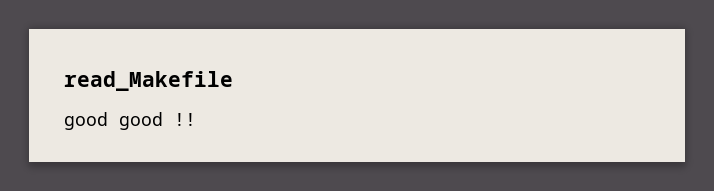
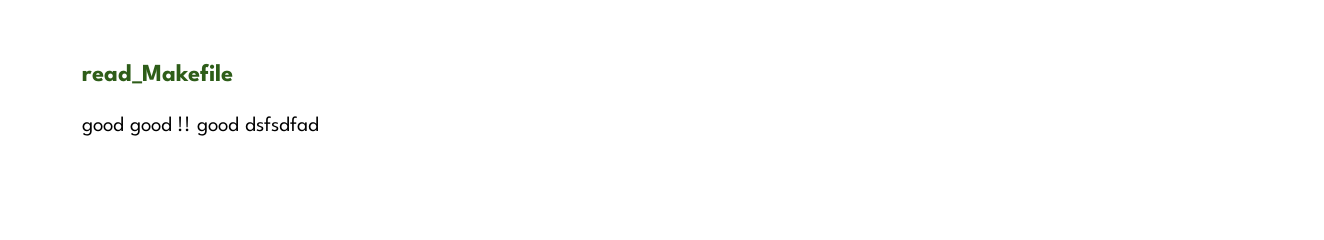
- good good !!
+ good good !! good dsfsdfad

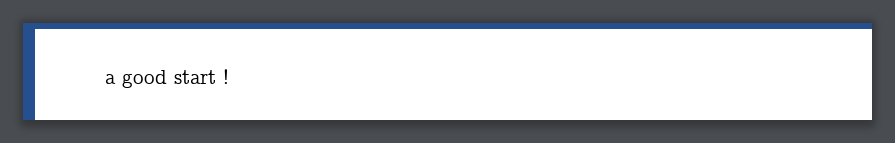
- read_Makefile
- good good !! good dsfsdfad
+ a good start !

